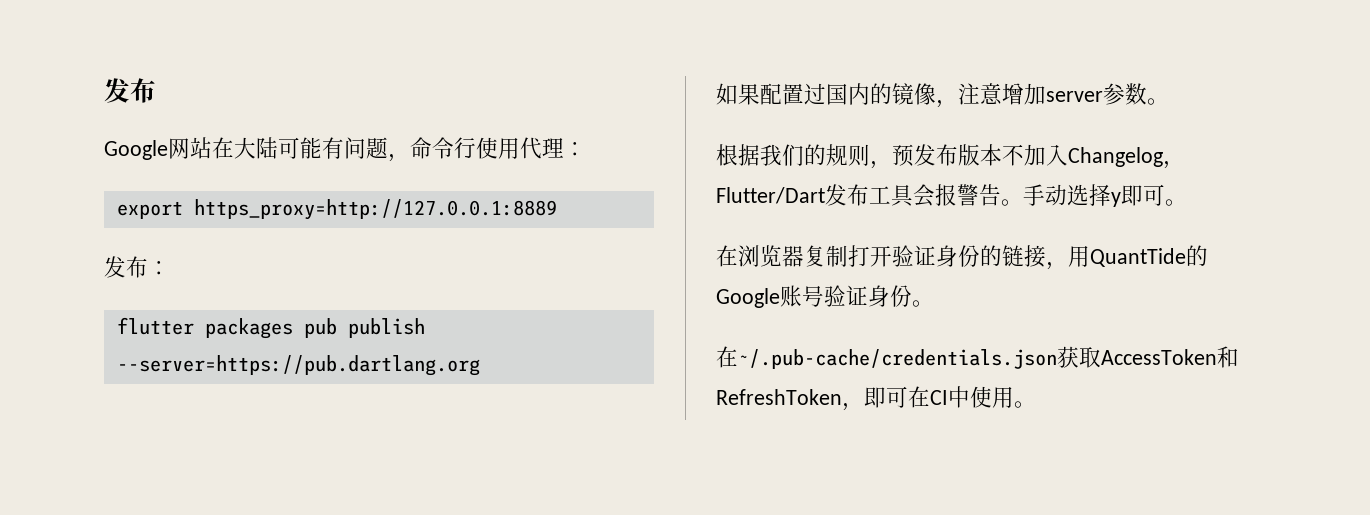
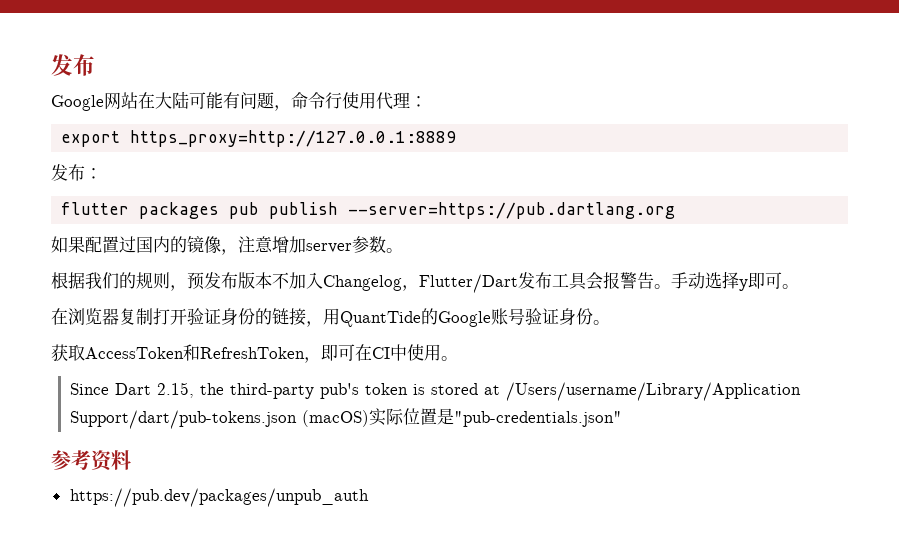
- 在~/.pub-cache/credentials.json获取AccessToken和RefreshToken，即可在CI中使用。
+ 获取AccessToken和RefreshToken，即可在CI中使用。
+ Since Dart 2.15, the third-party pub's token is stored at /Users/username/Library/Application Support/dart/pub-tokens.json (macOS)实际位置是"pub-credentials.json"
+ 参考资料
+ https://pub.dev/packages/unpub_auth

